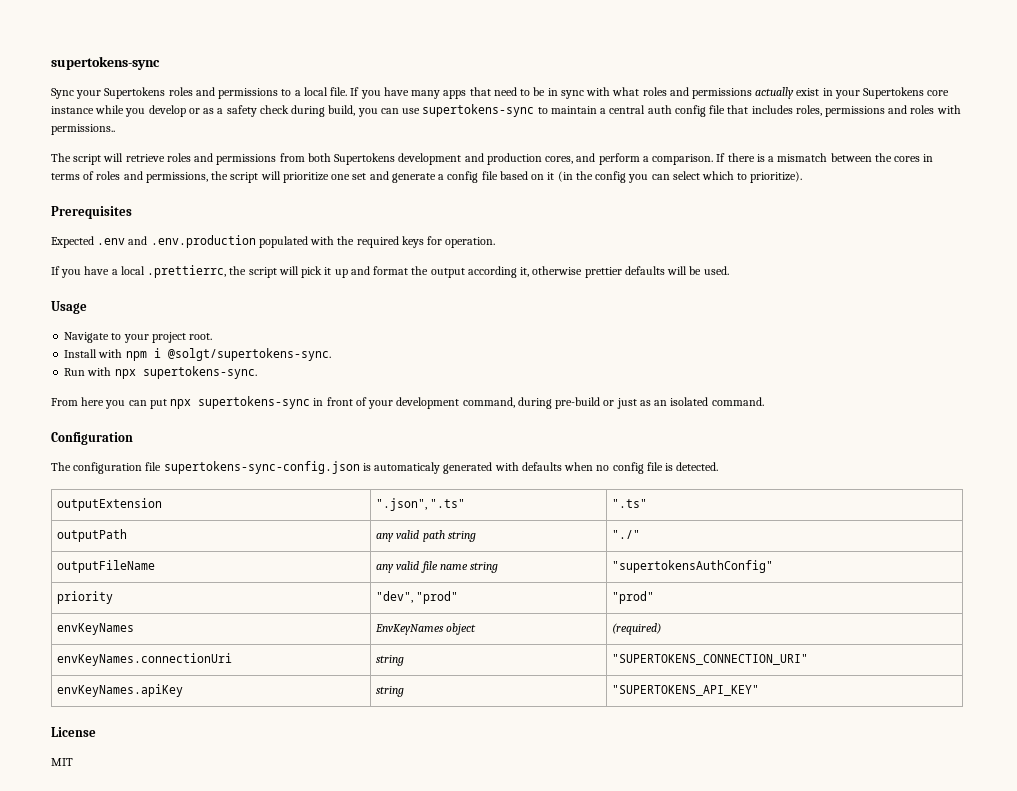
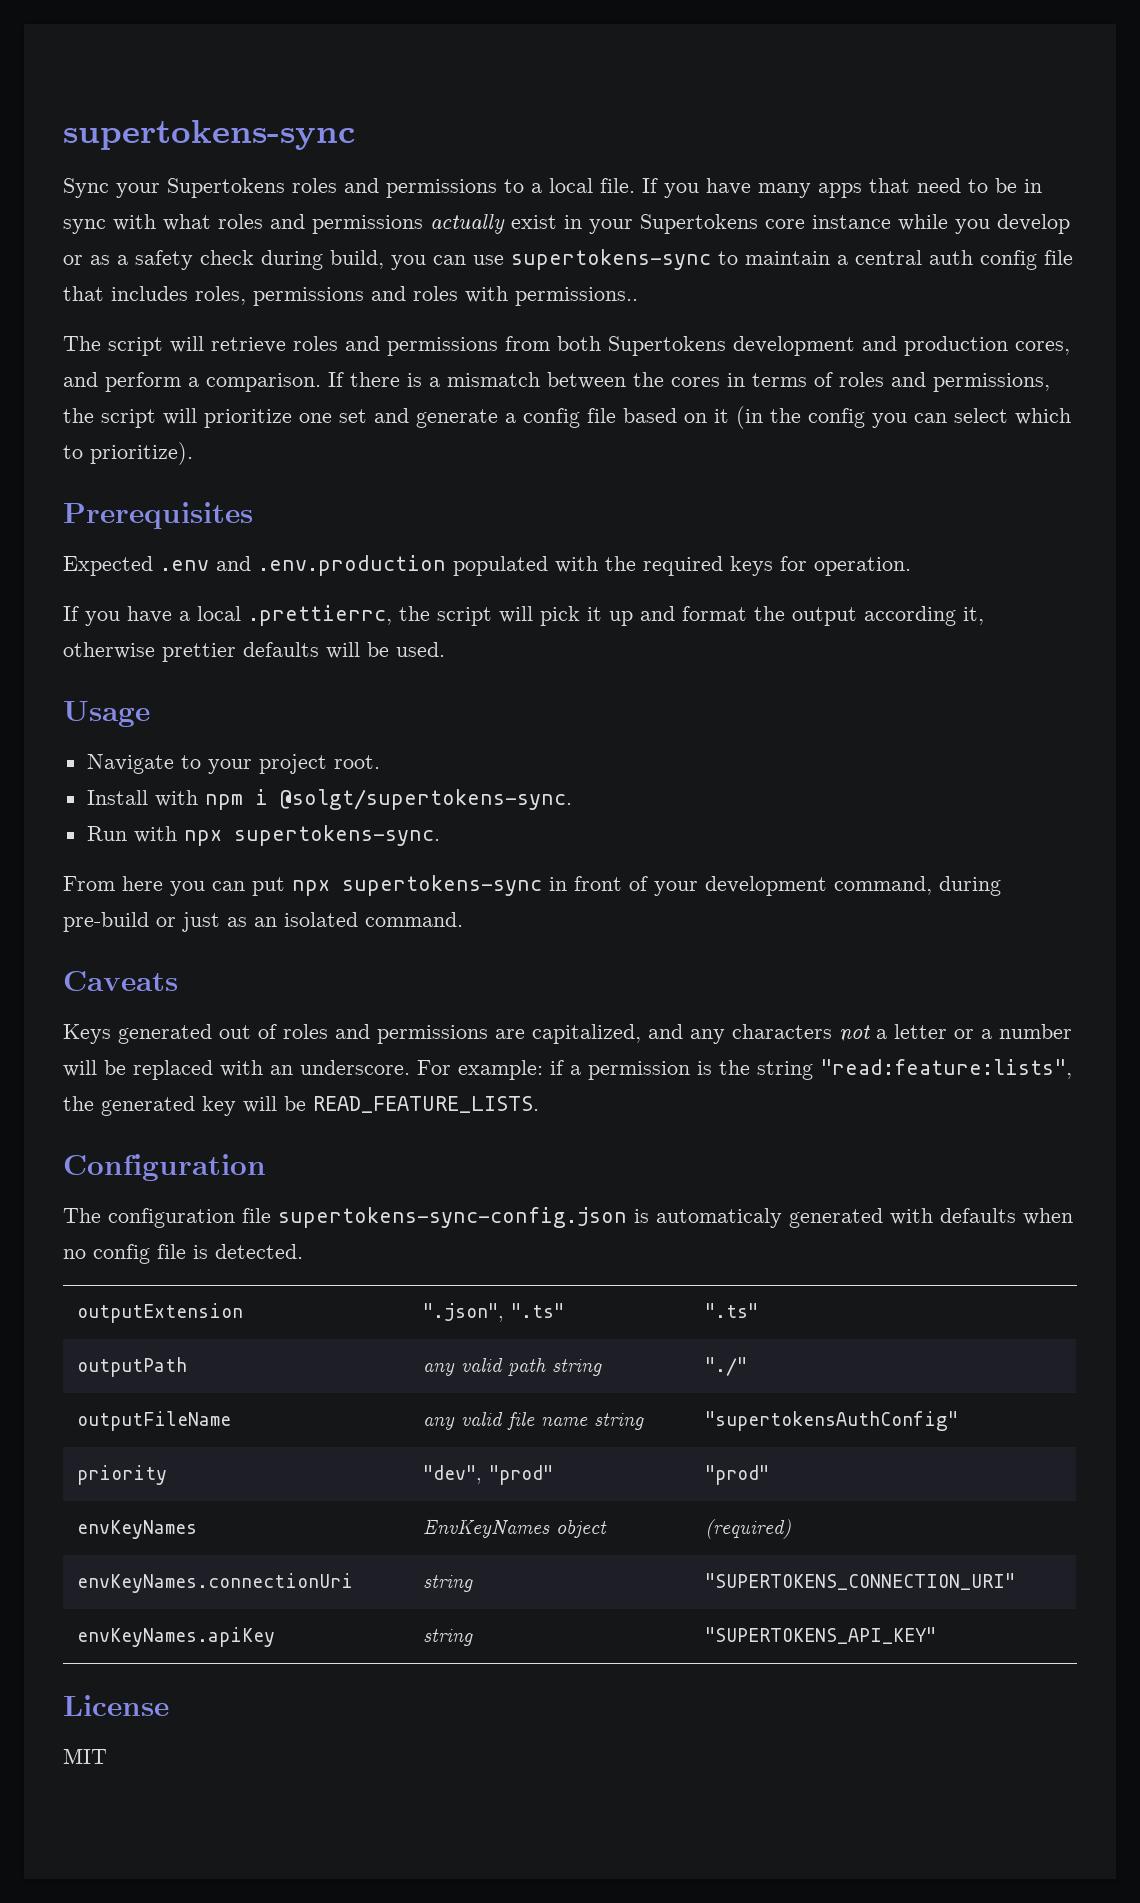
+ Caveats
+ Keys generated out of roles and permissions are capitalized, and any characters not a letter or a number will be replaced with an underscore. For example: if a permission is the string "read:feature:lists", the generated key will be READ_FEATURE_LISTS.

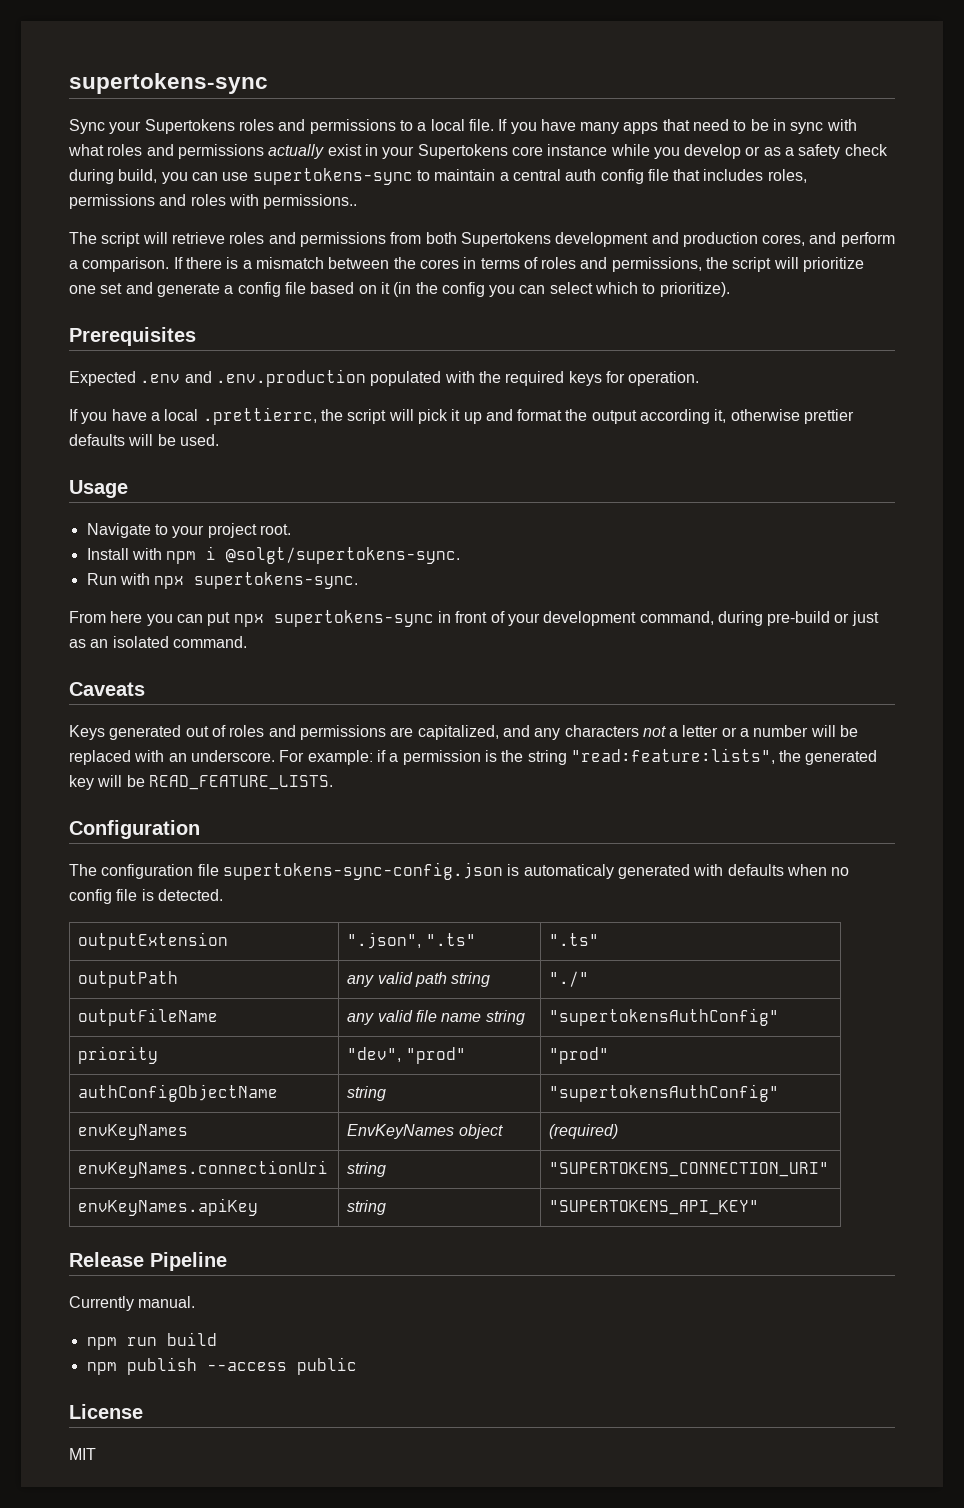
+ authConfigObjectName | string | "supertokensAuthConfig"
+ Release Pipeline
+ Currently manual.
+ npm run build
+ npm publish --access public

